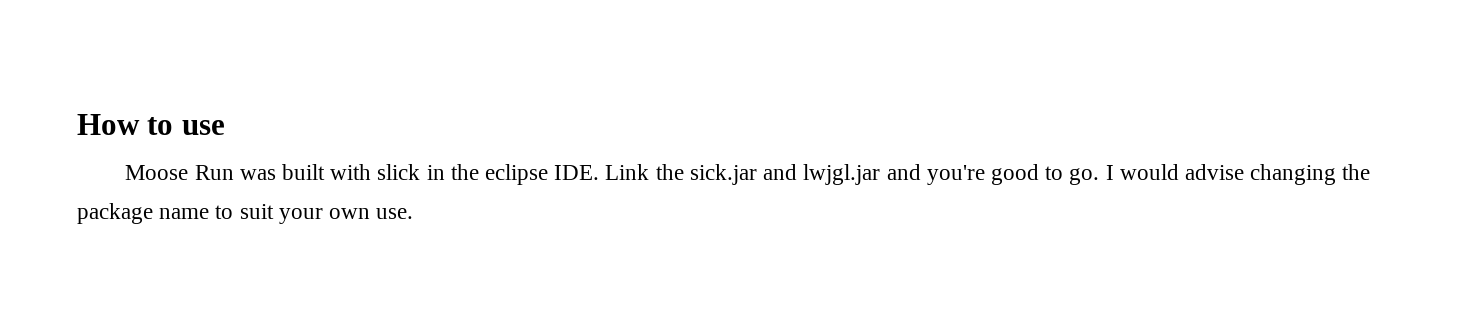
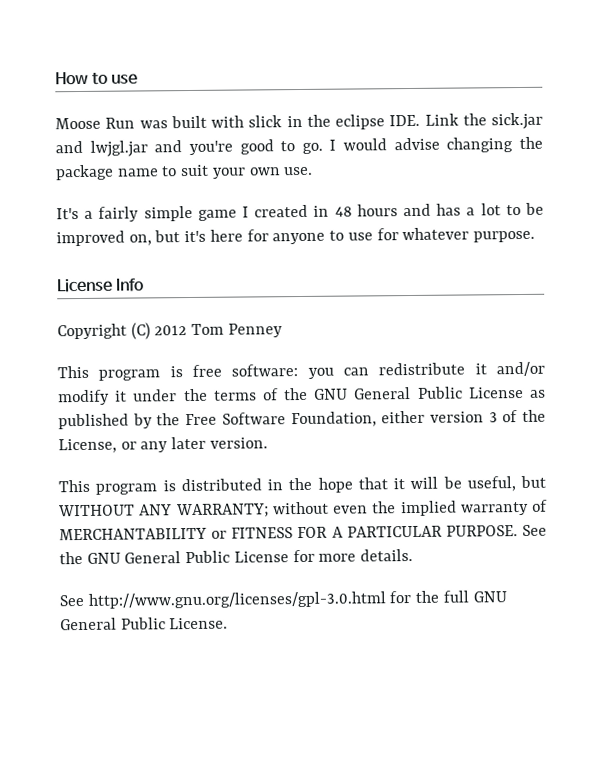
+ It's a fairly simple game I created in 48 hours and has a lot to be improved on, but it's here for anyone to use for whatever purpose.
+ License Info
+ Copyright (C) 2012 Tom Penney
+ This program is free software: you can redistribute it and/or modify it under the terms of the GNU General Public License as published by the Free Software Foundation, either version 3 of the License, or any later version.
+ This program is distributed in the hope that it will be useful, but WITHOUT ANY WARRANTY; without even the implied warranty of MERCHANTABILITY or FITNESS FOR A PARTICULAR PURPOSE. See the GNU General Public License for more details.
+ See http://www.gnu.org/licenses/gpl-3.0.html for the full GNU General Public License.

